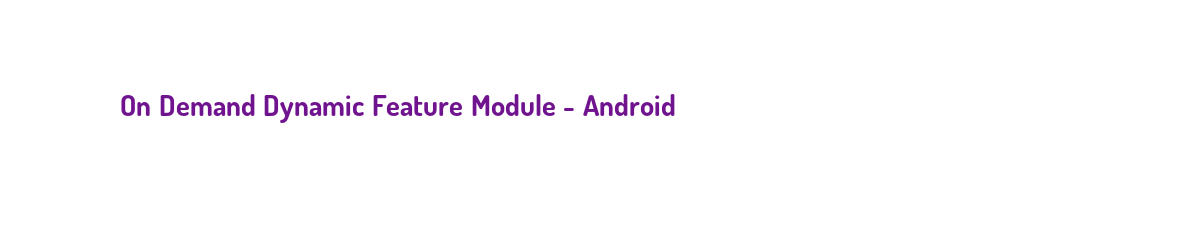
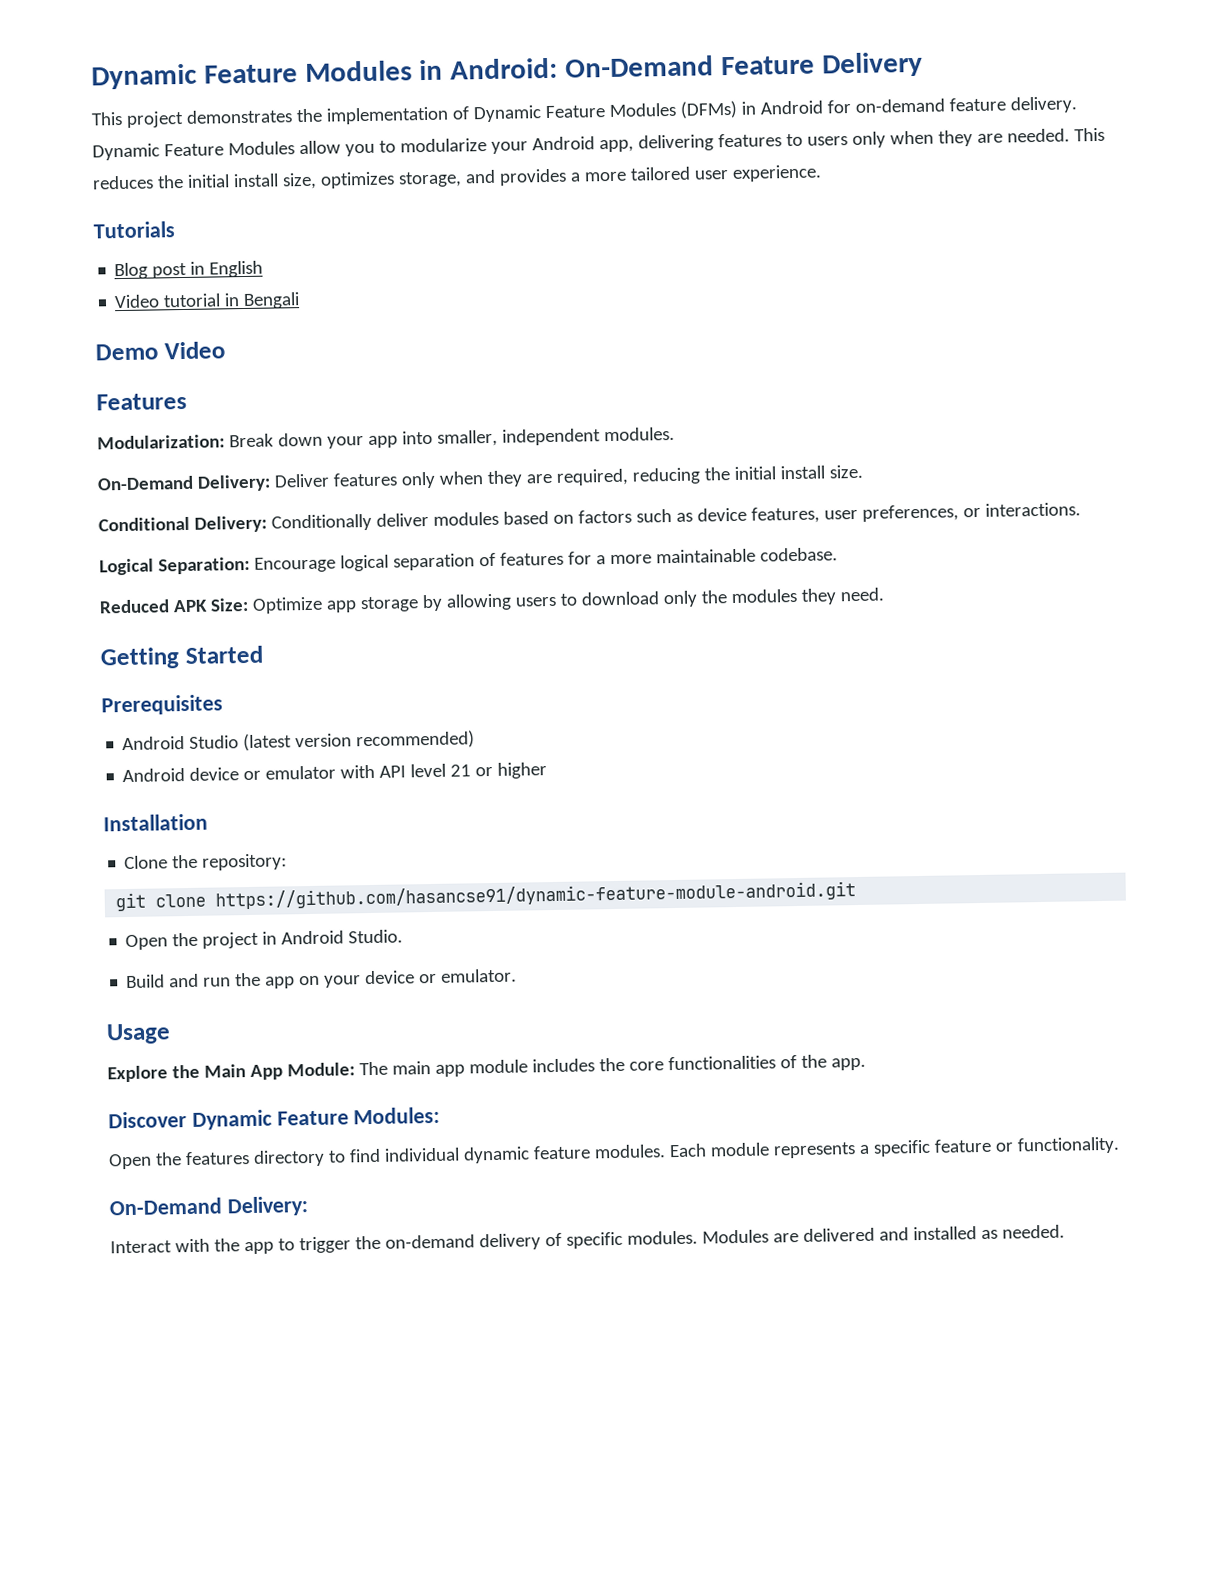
- On Demand Dynamic Feature Module - Android
+ Dynamic Feature Modules in Android: On-Demand Feature Delivery
+ This project demonstrates the implementation of Dynamic Feature Modules (DFMs) in Android for on-demand feature delivery. Dynamic Feature Modules allow you to modularize your Android app, delivering features to users only when they are needed. This reduces the initial install size, optimizes storage, and provides a more tailored user experience.
+ Tutorials
+ Blog post in English
+ Video tutorial in Bengali
+ Demo Video
+ Features
+ Modularization: Break down your app into smaller, independent modules.
+ On-Demand Delivery: Deliver features only when they are required, reducing the initial install size.
+ Conditional Delivery: Conditionally deliver modules based on factors such as device features, user preferences, or interactions.
+ Logical Separation: Encourage logical separation of features for a more maintainable codebase.
+ Reduced APK Size: Optimize app storage by allowing users to download only the modules they need.
+ Getting Started
+ Prerequisites
+ Android Studio (latest version recommended)
+ Android device or emulator with API level 21 or higher
+ Installation
+ Clone the repository:
+ git clone https://github.com/hasancse91/dynamic-feature-module-android.git
+ Open the project in Android Studio.
+ Build and run the app on your device or emulator.
+ Usage
+ Explore the Main App Module: The main app module includes the core functionalities of the app.
+ Discover Dynamic Feature Modules:
+ Open the features directory to find individual dynamic feature modules. Each module represents a specific feature or functionality.
+ On-Demand Delivery:
+ Interact with the app to trigger the on-demand delivery of specific modules. Modules are delivered and installed as needed.

